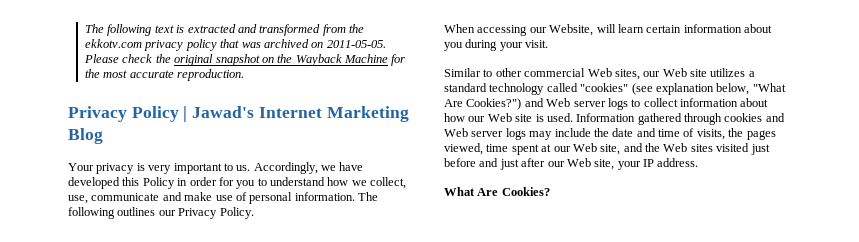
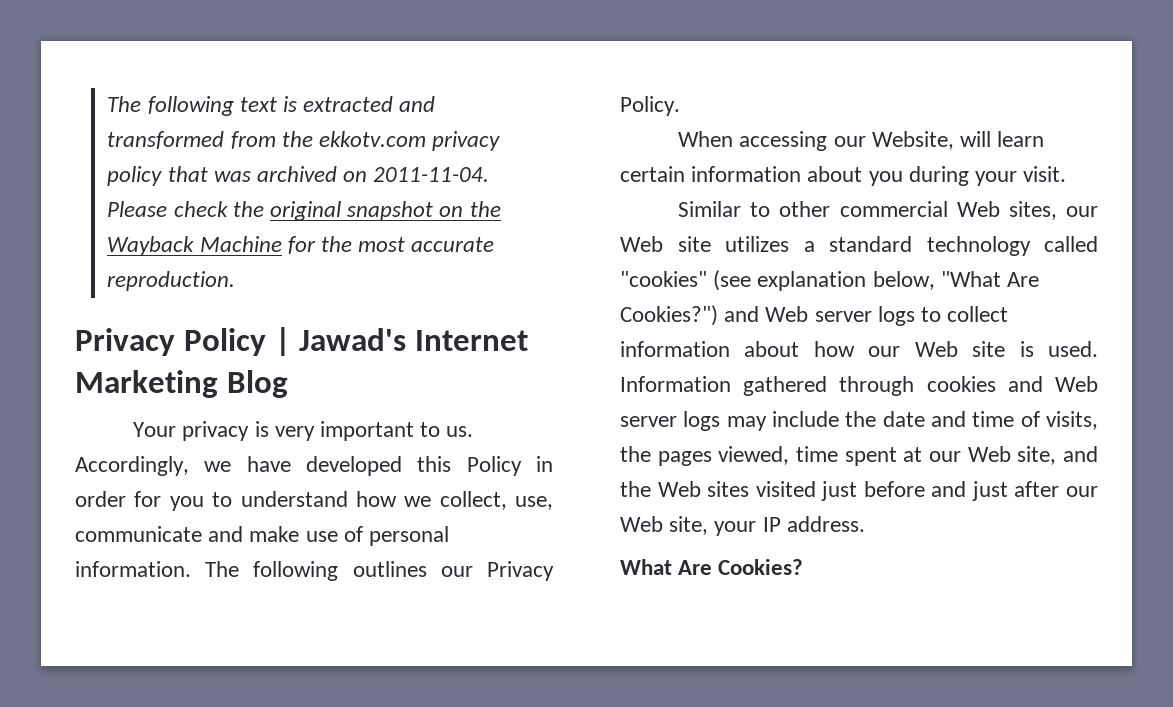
- The following text is extracted and transformed from the ekkotv.com privacy policy that was archived on 2011-05-05.
+ The following text is extracted and transformed from the ekkotv.com privacy policy that was archived on 2011-11-04.

